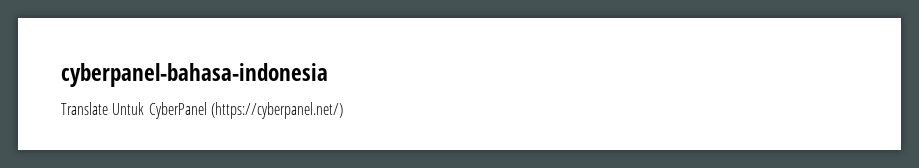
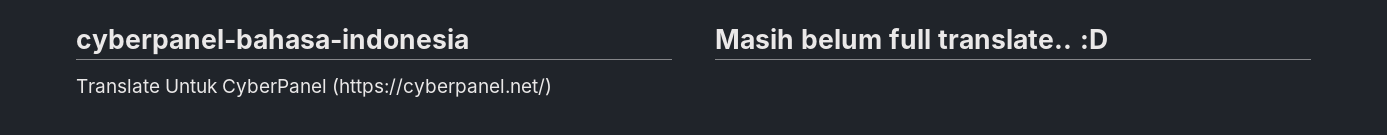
+ Masih belum full translate.. :D

